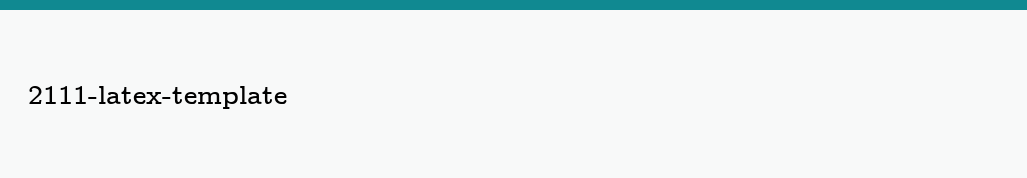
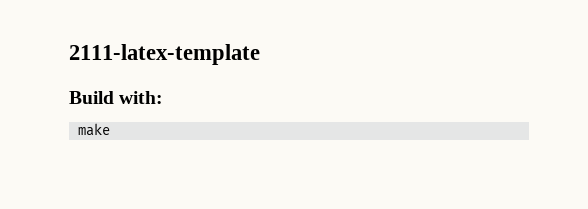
+ Build with:
+ make

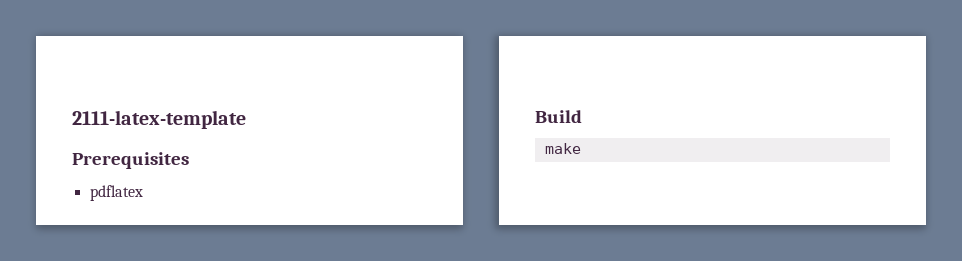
+ Prerequisites
+ pdflatex
- Build with:
+ Build

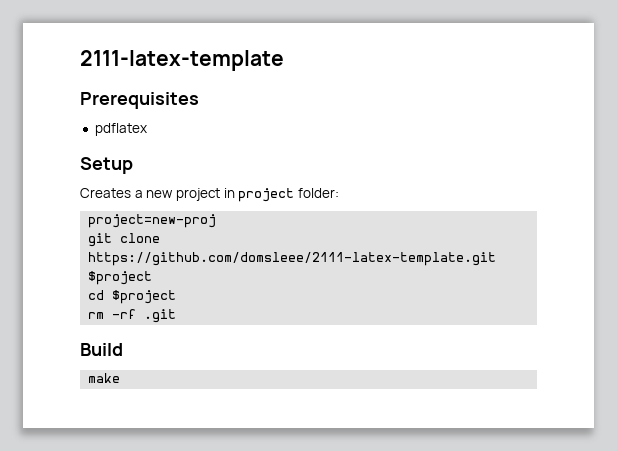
+ Setup
+ Creates a new project in project folder:
+ project=new-proj
+ git clone https://github.com/domsleee/2111-latex-template.git $project
+ cd $project
+ rm -rf .git

